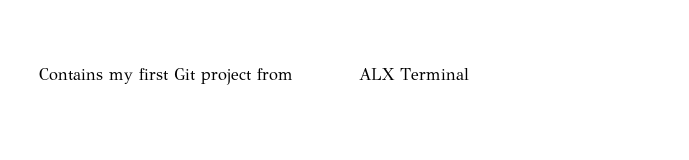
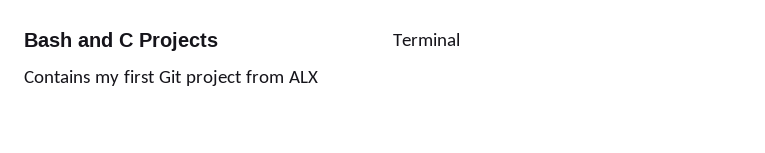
+ Bash and C Projects

